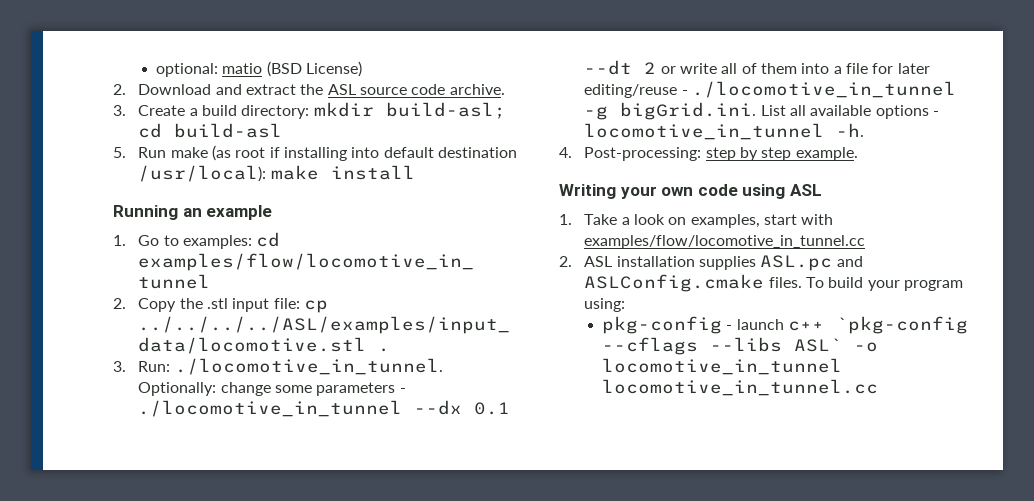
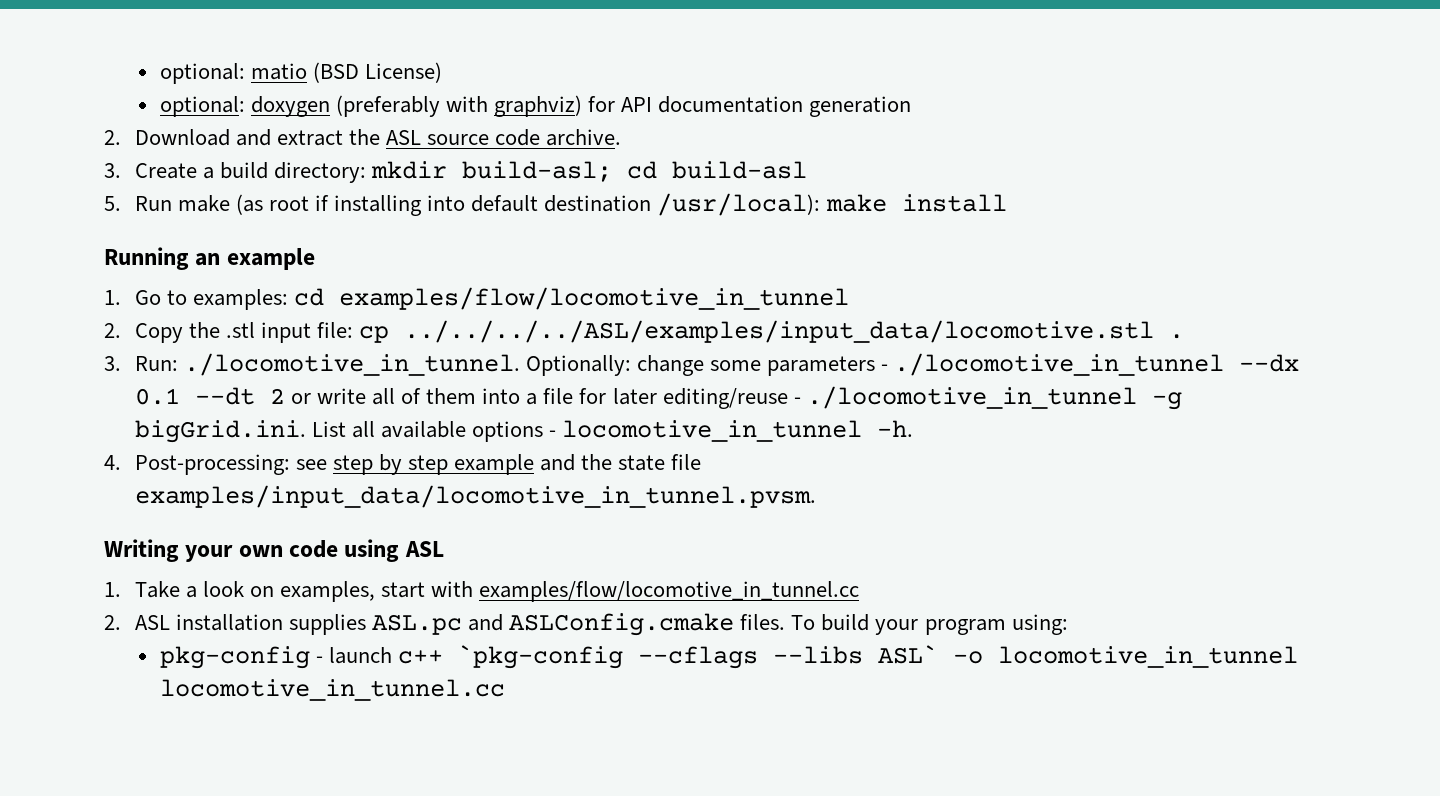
+ optional: doxygen (preferably with graphviz) for API documentation generation
- 4. Post-processing: step by step example.
+ 4. Post-processing: see step by step example and the state file examples/input_data/locomotive_in_tunnel.pvsm.

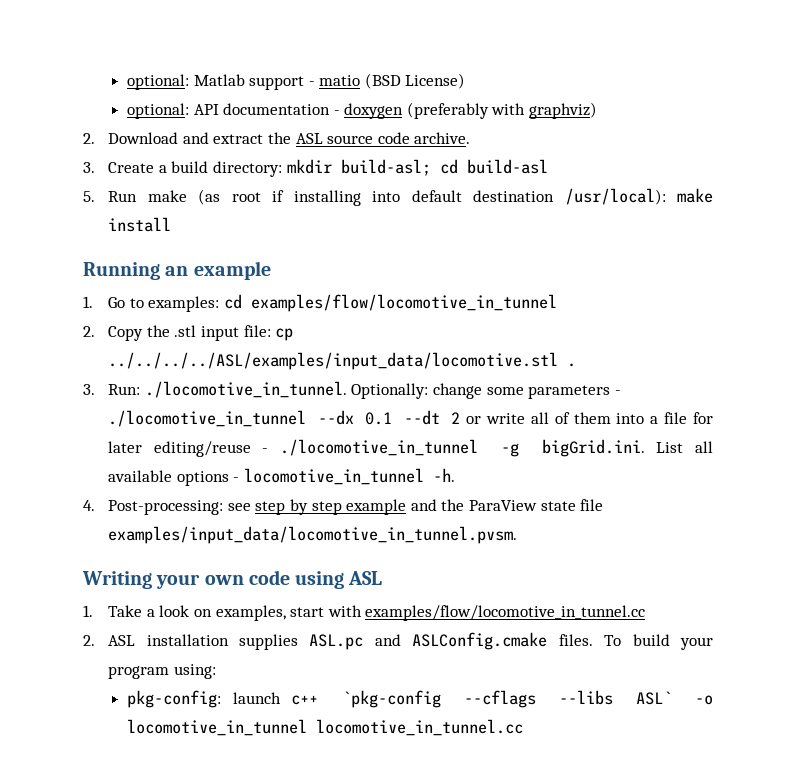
- optional: matio (BSD License)
+ optional: Matlab support - matio (BSD License)
- optional: doxygen (preferably with graphviz) for API documentation generation
+ optional: API documentation - doxygen (preferably with graphviz)
- 4. Post-processing: see step by step example and the state file examples/input_data/locomotive_in_tunnel.pvsm.
+ 4. Post-processing: see step by step example and the ParaView state file examples/input_data/locomotive_in_tunnel.pvsm.
- pkg-config - launch c++ `pkg-config --cflags --libs ASL` -o locomotive_in_tunnel locomotive_in_tunnel.cc
+ pkg-config: launch c++ `pkg-config --cflags --libs ASL` -o locomotive_in_tunnel locomotive_in_tunnel.cc

